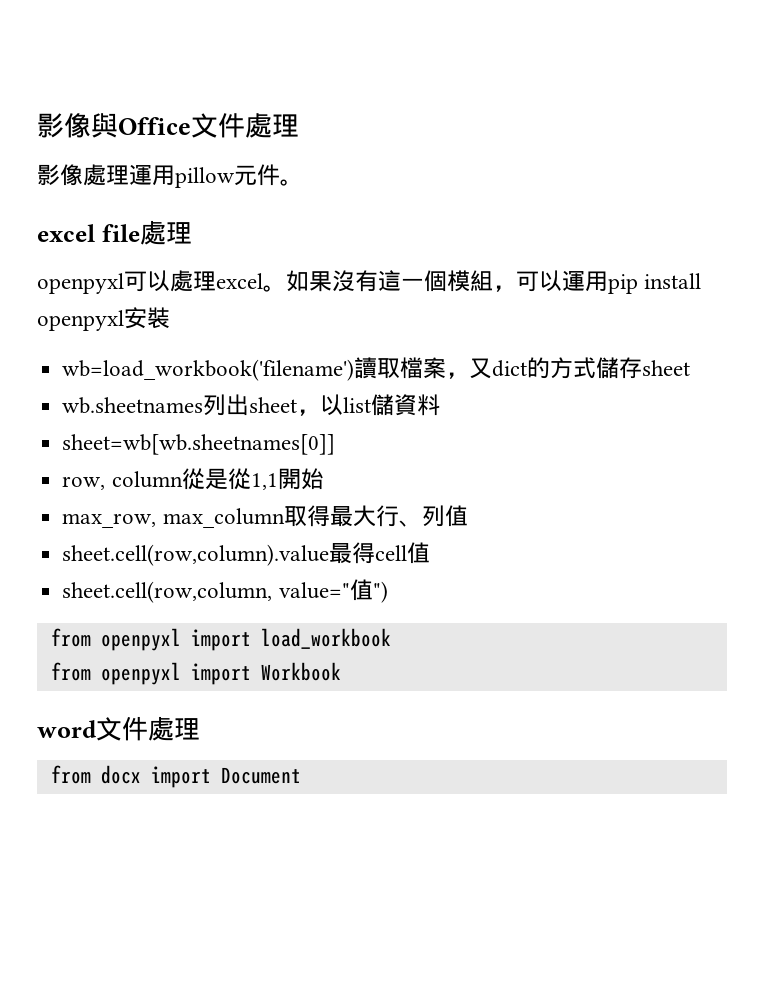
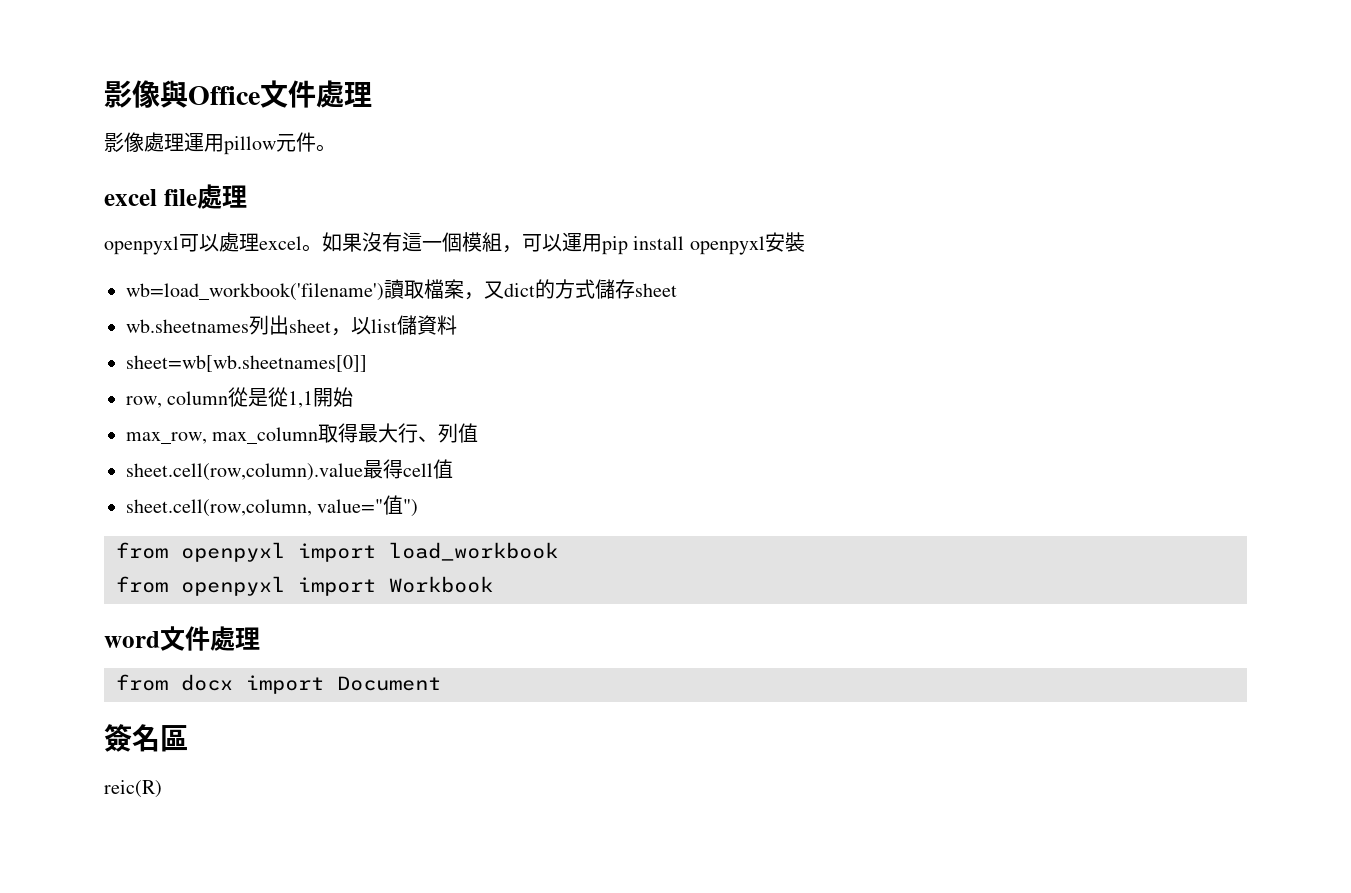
+ 簽名區
+ reic(R)

